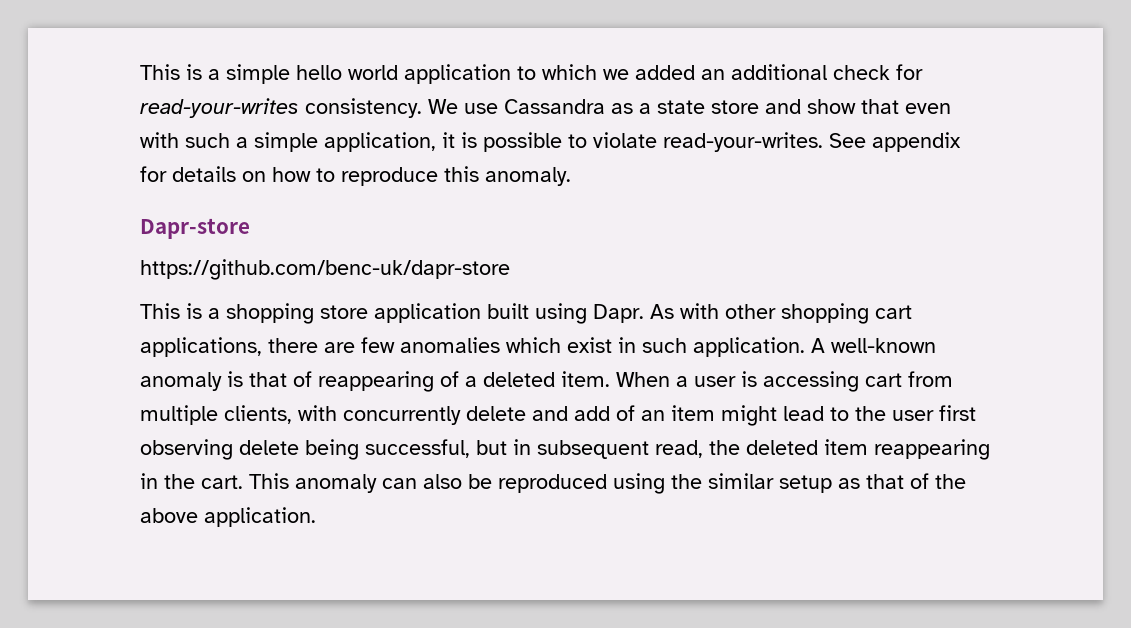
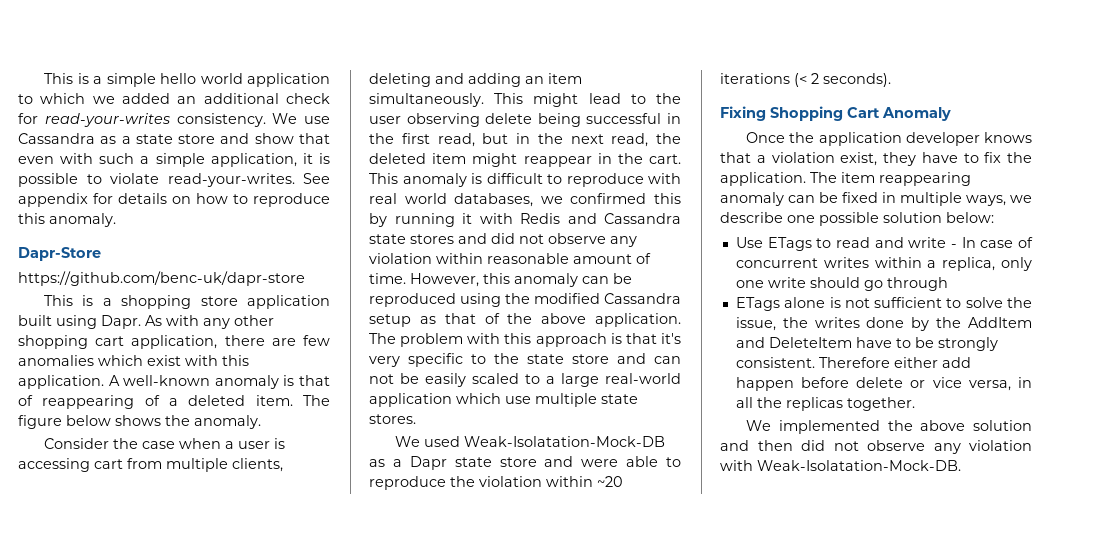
- Dapr-store
+ Dapr-Store
- As with other shopping cart applications, there are few anomalies which exist in such application.
+ As with any other shopping cart application, there are few anomalies which exist with this application.
- When a user is accessing cart from multiple clients, with concurrently delete and add of an item might lead to the user first observing delete being successful, but in subsequent read, the deleted item reappearing in the cart.
+ The figure below shows the anomaly.
+ Consider the case when a user is accessing cart from multiple clients, deleting and adding an item simultaneously. This might lead to the user observing delete being successful in the first read, but in the next read, the deleted item might reappear in the cart.
- This anomaly can also be reproduced using the similar setup as that of the above application.
+ This anomaly is difficult to reproduce with real world databases, we confirmed this by running it with Redis and Cassandra state stores and did not observe any violation within reasonable amount of time. However, this anomaly can be reproduced using the modified Cassandra setup as that of the above application.
+ The problem with this approach is that it's very specific to the state store and can not be easily scaled to a large real-world application which use multiple state stores.
+ We used Weak-Isolatation-Mock-DB as a Dapr state store and were able to reproduce the violation within ~20 iterations (< 2 seconds).
+ Fixing Shopping Cart Anomaly
+ Once the application developer knows that a violation exist, they have to fix the application. The item reappearing anomaly can be fixed in multiple ways, we describe one possible solution below:
+ Use ETags to read and write - In case of concurrent writes within a replica, only one write should go through
+ ETags alone is not sufficient to solve the issue, the writes done by the AddItem and DeleteItem have to be strongly consistent. Therefore either add happen before delete or vice versa, in all the replicas together.
+ We implemented the above solution and then did not observe any violation with Weak-Isolatation-Mock-DB.

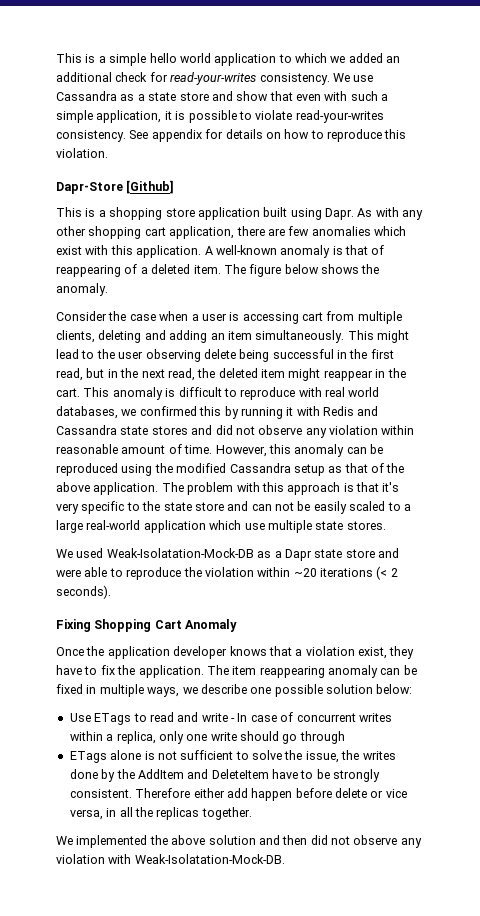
- We use Cassandra as a state store and show that even with such a simple application, it is possible to violate read-your-writes.
+ We use Cassandra as a state store and show that even with such a simple application, it is possible to violate read-your-writes consistency.
- See appendix for details on how to reproduce this anomaly.
+ See appendix for details on how to reproduce this violation.
- Dapr-Store
- https://github.com/benc-uk/dapr-store
+ Dapr-Store [Github]

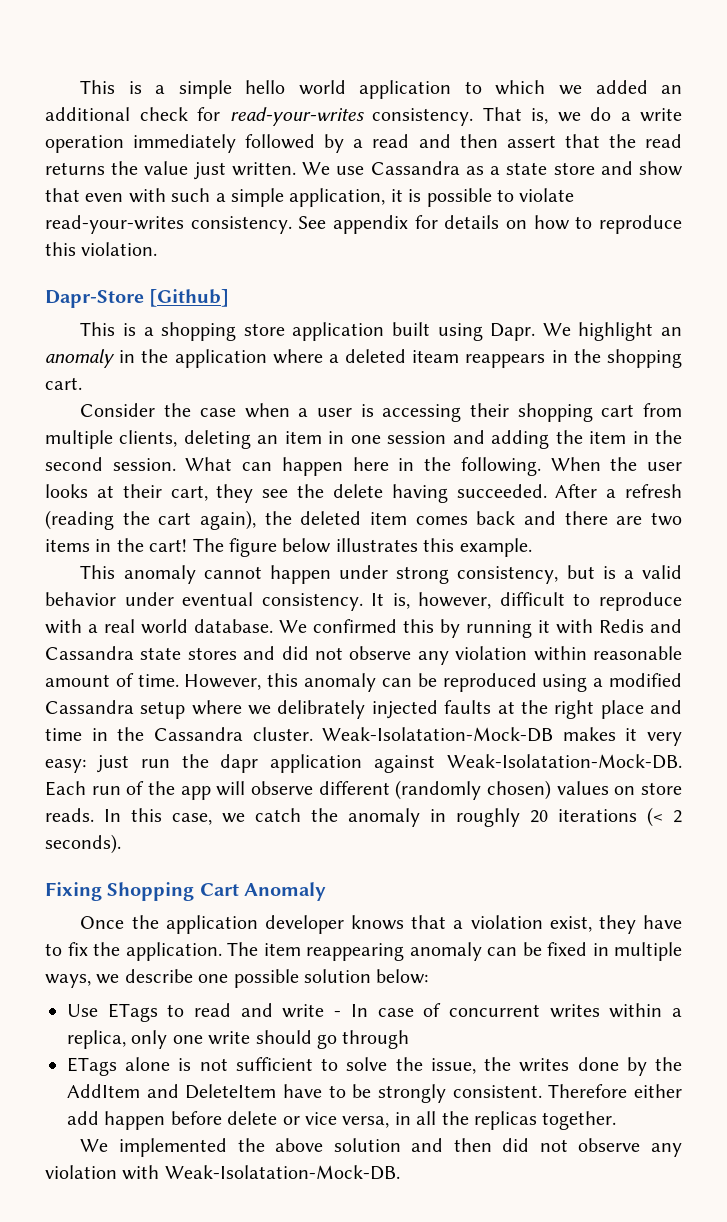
+ That is, we do a write operation immediately followed by a read and then assert that the read returns the value just written.
- As with any other shopping cart application, there are few anomalies which exist with this application. A well-known anomaly is that of reappearing of a deleted item. The figure below shows the anomaly.
+ We highlight an anomaly in the application where a deleted iteam reappears in the shopping cart.
- Consider the case when a user is accessing cart from multiple clients, deleting and adding an item simultaneously. This might lead to the user observing delete being successful in the first read, but in the next read, the deleted item might reappear in the cart. This anomaly is difficult to reproduce with real world databases, we confirmed this by running it with Redis and Cassandra state stores and did not observe any violation within reasonable amount of time.
+ Consider the case when a user is accessing their shopping cart from multiple clients, deleting an item in one session and adding the item in the second session. What can happen here in the following. When the user looks at their cart, they see the delete having succeeded. After a refresh (reading the cart again), the deleted item comes back and there are two items in the cart! The figure below illustrates this example.
+ This anomaly cannot happen under strong consistency, but is a valid behavior under eventual consistency. It is, however, difficult to reproduce with a real world database. We confirmed this by running it with Redis and Cassandra state stores and did not observe any violation within reasonable amount of time.
- However, this anomaly can be reproduced using the modified Cassandra setup as that of the above application. The problem with this approach is that it's very specific to the state store and can not be easily scaled to a large real-world application which use multiple state stores.
- We used Weak-Isolatation-Mock-DB as a Dapr state store and were able to reproduce the violation within ~20 iterations (< 2 seconds).
+ However, this anomaly can be reproduced using a modified Cassandra setup where we delibrately injected faults at the right place and time in the Cassandra cluster. Weak-Isolatation-Mock-DB makes it very easy: just run the dapr application against Weak-Isolatation-Mock-DB. Each run of the app will observe different (randomly chosen) values on store reads. In this case, we catch the anomaly in roughly 20 iterations (< 2 seconds).

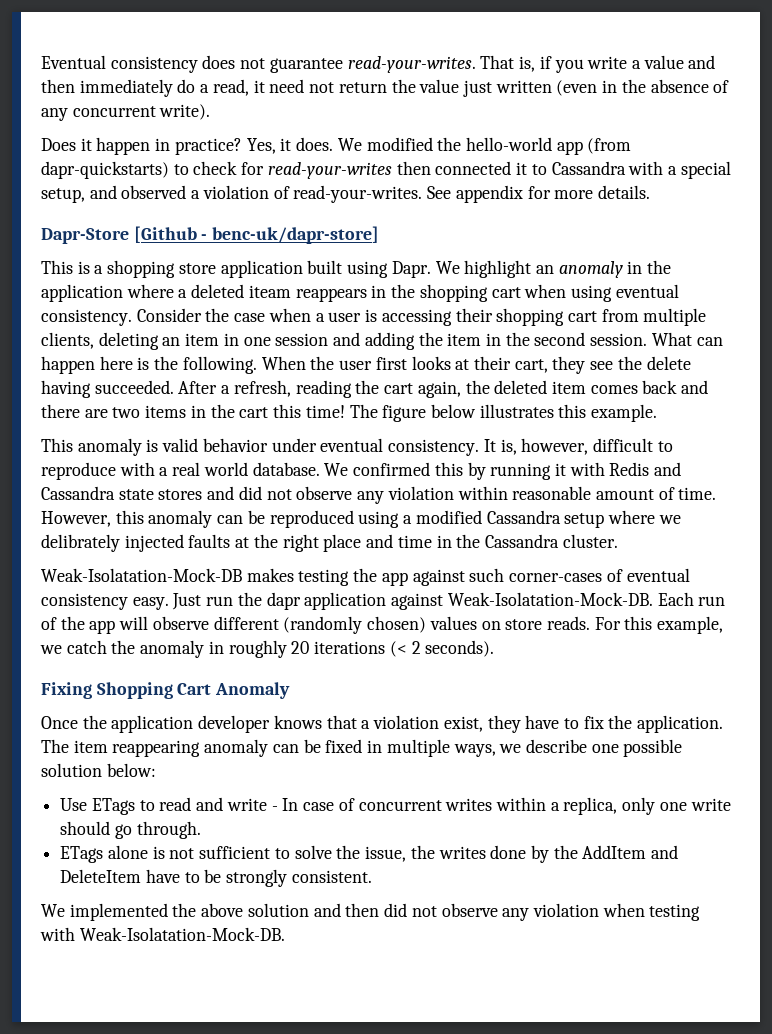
- This is a simple hello world application to which we added an additional check for read-your-writes consistency. That is, we do a write operation immediately followed by a read and then assert that the read returns the value just written. We use Cassandra as a state store and show that even with such a simple application, it is possible to violate read-your-writes consistency. See appendix for details on how to reproduce this violation.
- Dapr-Store [Github]
+ Eventual consistency does not guarantee read-your-writes. That is, if you write a value and then immediately do a read, it need not return the value just written (even in the absence of any concurrent write).
+ Does it happen in practice? Yes, it does. We modified the hello-world app (from dapr-quickstarts) to check for read-your-writes then connected it to Cassandra with a special setup, and observed a violation of read-your-writes. See appendix for more details.
+ Dapr-Store [Github - benc-uk/dapr-store]
- We highlight an anomaly in the application where a deleted iteam reappears in the shopping cart.
- Consider the case when a user is accessing their shopping cart from multiple clients, deleting an item in one session and adding the item in the second session.
+ We highlight an anomaly in the application where a deleted iteam reappears in the shopping cart when using eventual consistency. Consider the case when a user is accessing their shopping cart from multiple clients, deleting an item in one session and adding the item in the second session.
- What can happen here in the following.
+ What can happen here is the following.
- When the user looks at their cart, they see the delete having succeeded.
+ When the user first looks at their cart, they see the delete having succeeded.
- After a refresh (reading the cart again), the deleted item comes back and there are two items in the cart!
+ After a refresh, reading the cart again, the deleted item comes back and there are two items in the cart this time!
- This anomaly cannot happen under strong consistency, but is a valid behavior under eventual consistency.
+ This anomaly is valid behavior under eventual consistency.
- However, this anomaly can be reproduced using a modified Cassandra setup where we delibrately injected faults at the right place and time in the Cassandra cluster. Weak-Isolatation-Mock-DB makes it very easy: just run the dapr application against Weak-Isolatation-Mock-DB.
+ However, this anomaly can be reproduced using a modified Cassandra setup where we delibrately injected faults at the right place and time in the Cassandra cluster.
+ Weak-Isolatation-Mock-DB makes testing the app against such corner-cases of eventual consistency easy. Just run the dapr application against Weak-Isolatation-Mock-DB.
- In this case, we catch the anomaly in roughly 20 iterations (< 2 seconds).
+ For this example, we catch the anomaly in roughly 20 iterations (< 2 seconds).
- Use ETags to read and write - In case of concurrent writes within a replica, only one write should go through
+ Use ETags to read and write - In case of concurrent writes within a replica, only one write should go through.
- Therefore either add happen before delete or vice versa, in all the replicas together.
- We implemented the above solution and then did not observe any violation with Weak-Isolatation-Mock-DB.
+ We implemented the above solution and then did not observe any violation when testing with Weak-Isolatation-Mock-DB.

